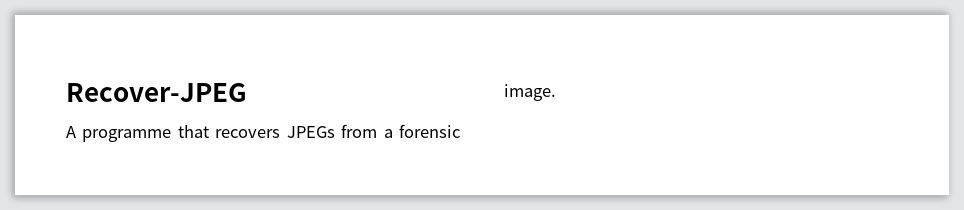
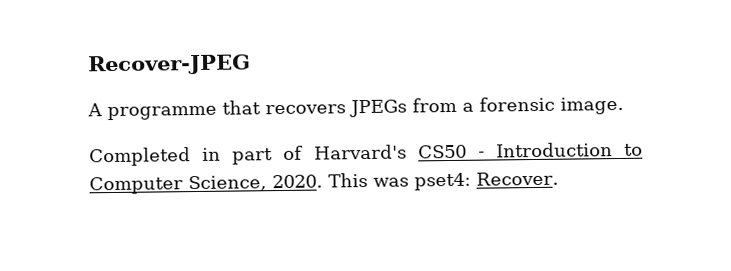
+ Completed in part of Harvard's CS50 - Introduction to Computer Science, 2020. This was pset4: Recover.

